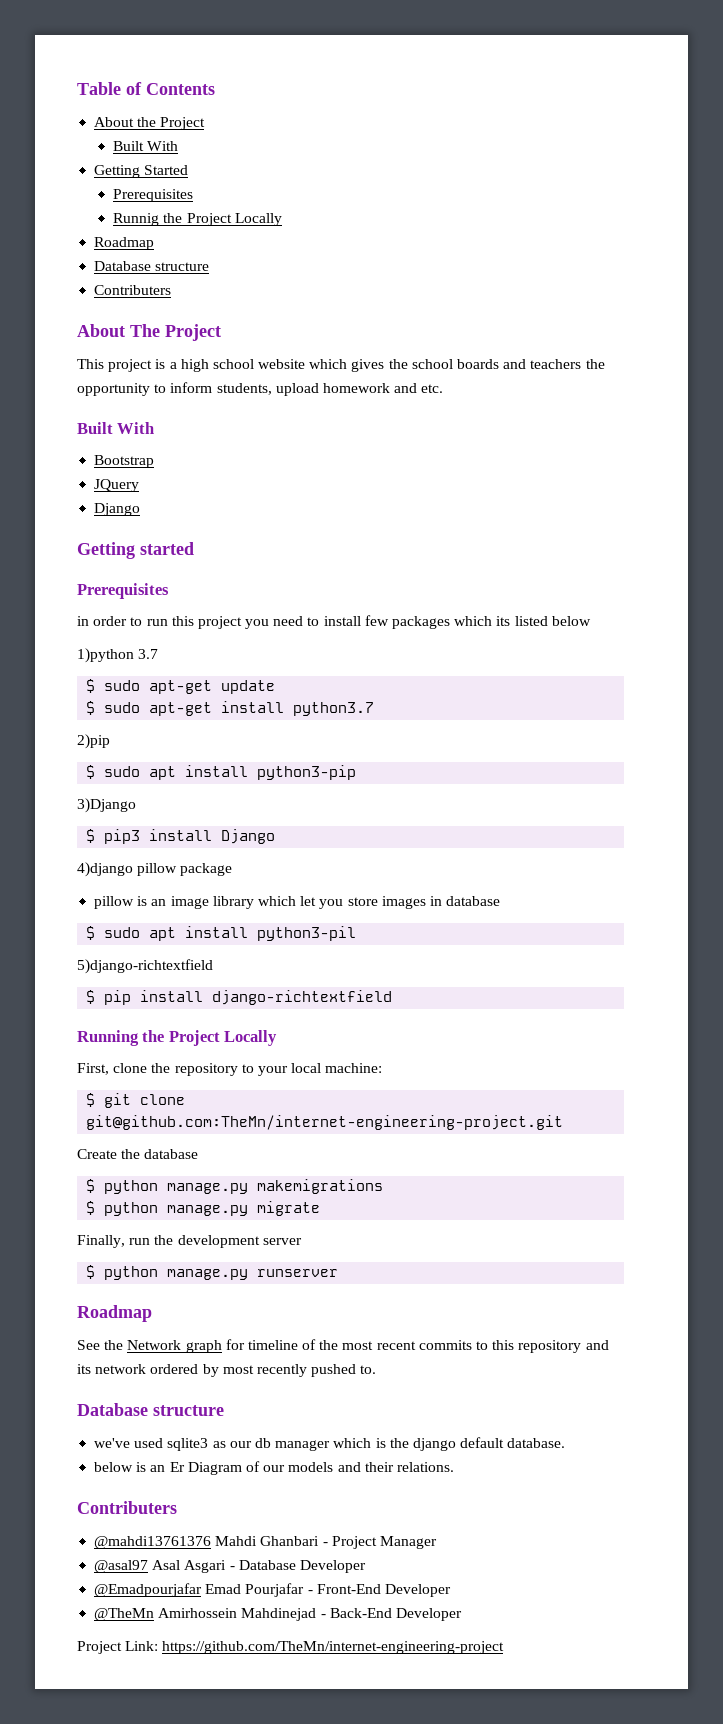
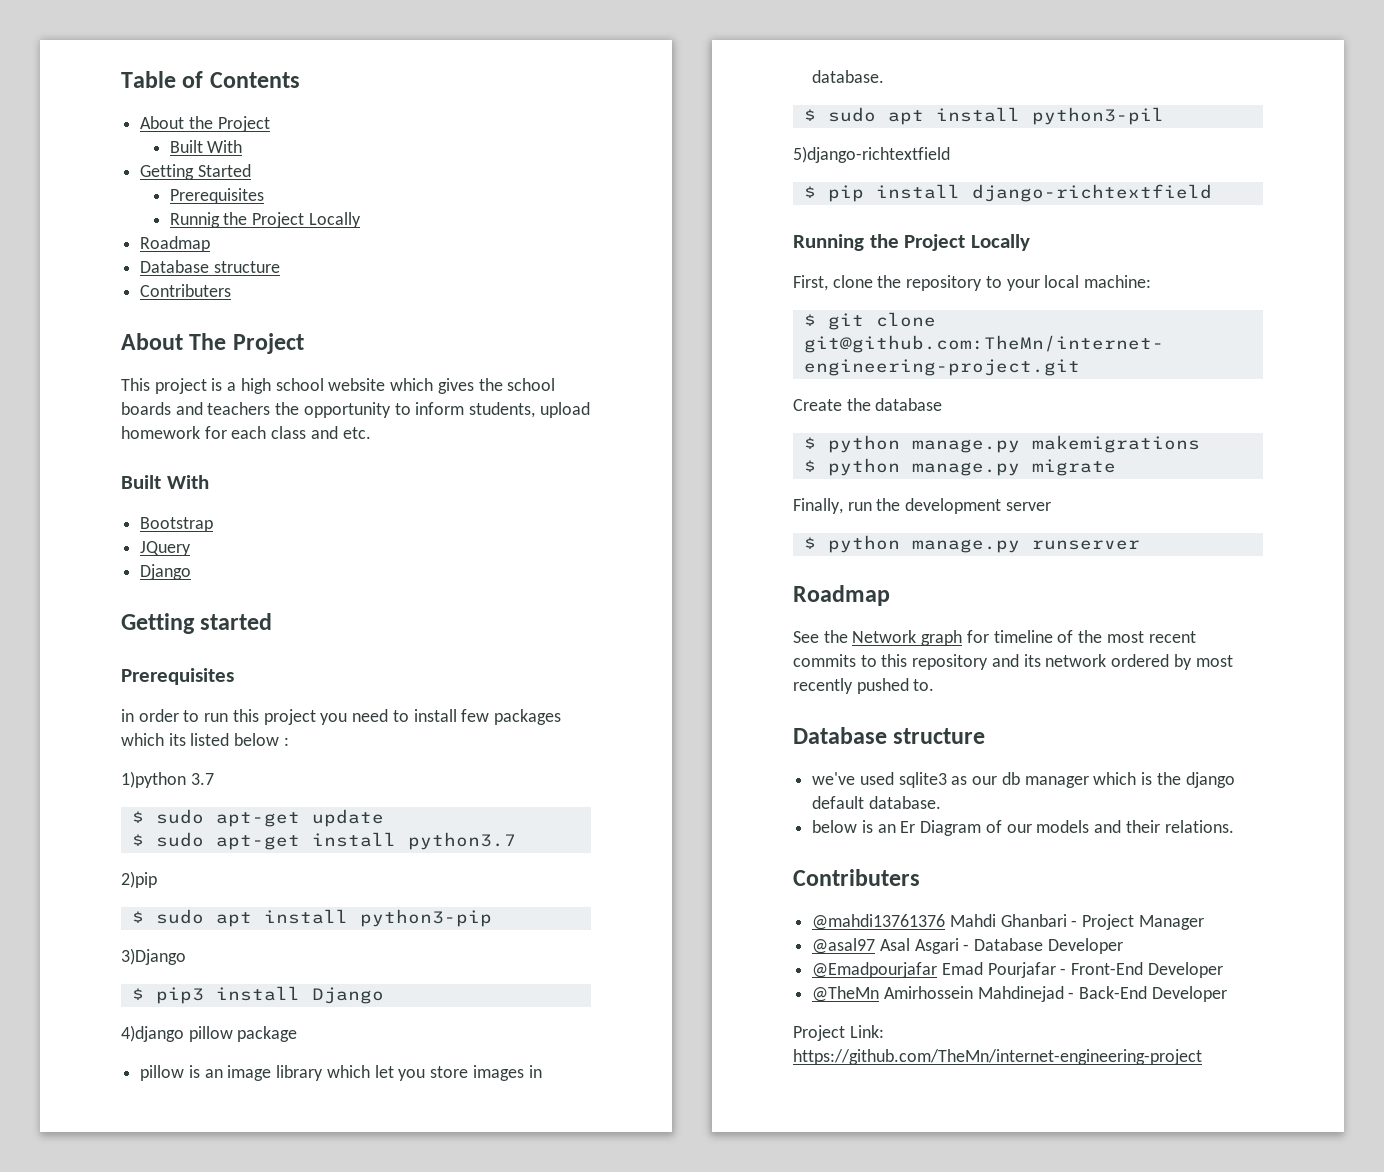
- This project is a high school website which gives the school boards and teachers the opportunity to inform students, upload homework and etc.
+ This project is a high school website which gives the school boards and teachers the opportunity to inform students, upload homework for each class and etc.
- in order to run this project you need to install few packages which its listed below
+ in order to run this project you need to install few packages which its listed below :
- pillow is an image library which let you store images in database
+ pillow is an image library which let you store images in database.

